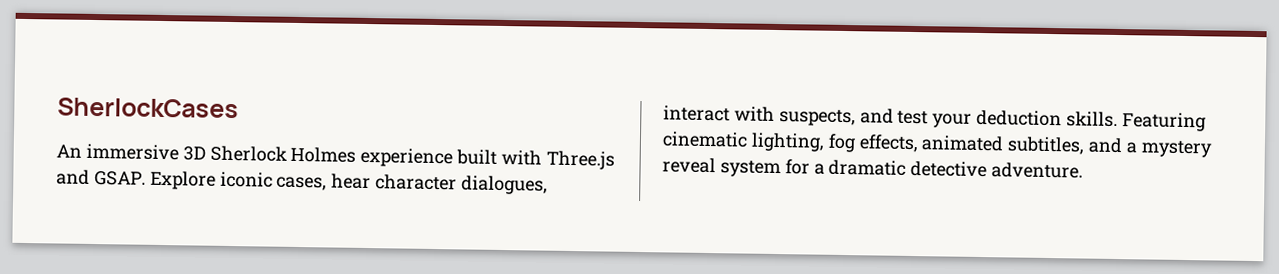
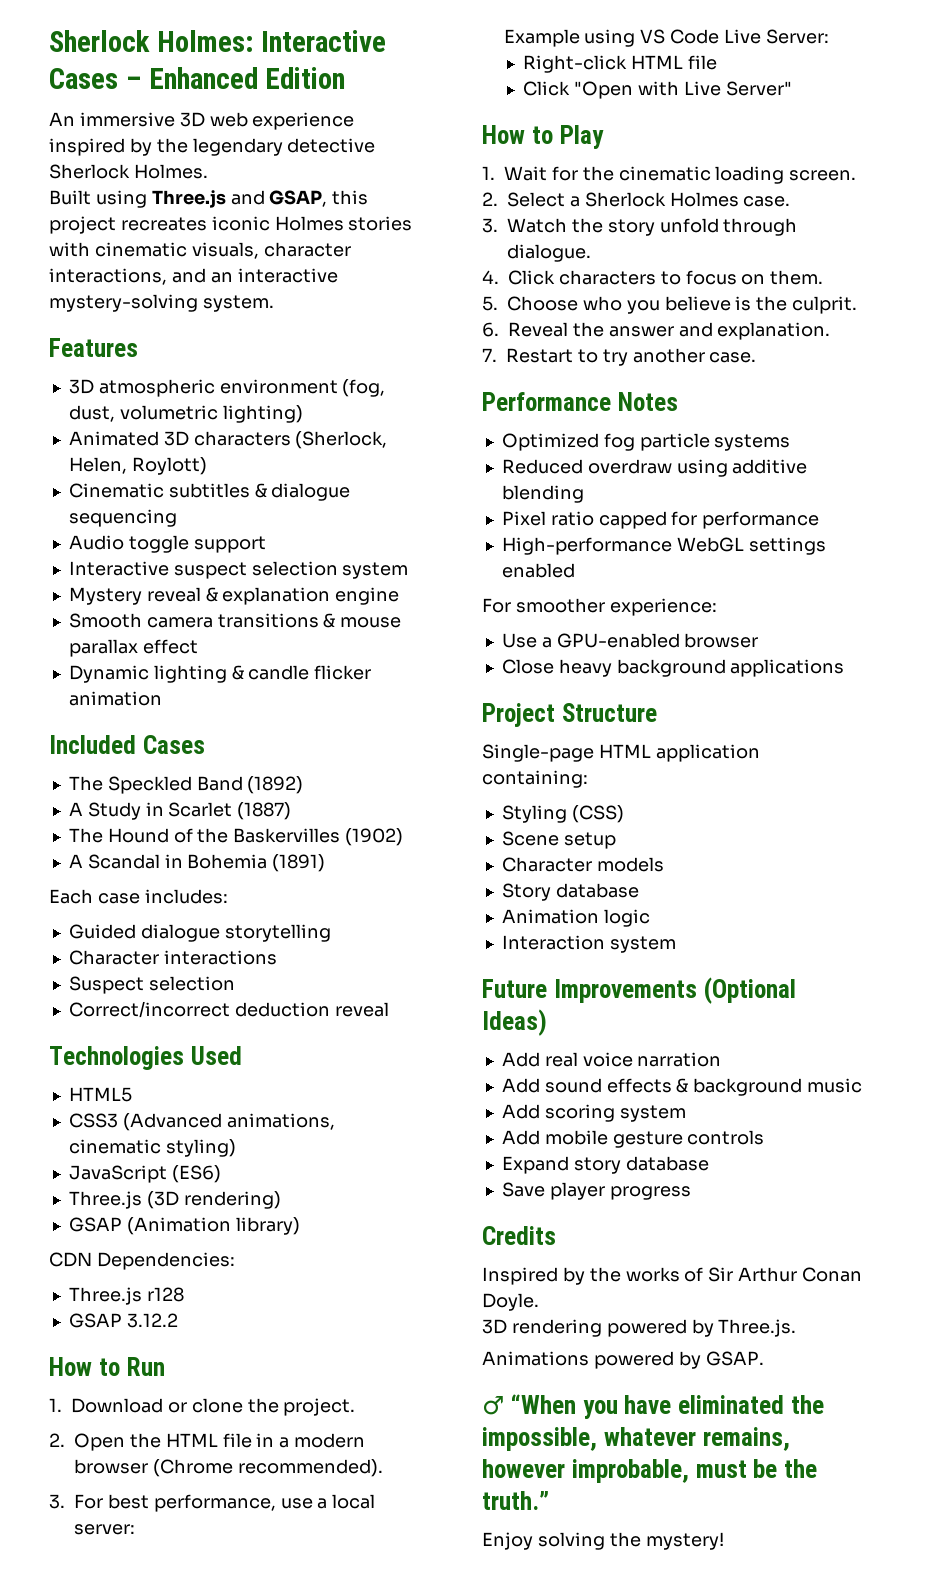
- SherlockCases
- An immersive 3D Sherlock Holmes experience built with Three.js and GSAP. Explore iconic cases, hear character dialogues, interact with suspects, and test your deduction skills. Featuring cinematic lighting, fog effects, animated subtitles, and a mystery reveal system for a dramatic detective adventure.
+ Sherlock Holmes: Interactive Cases – Enhanced Edition
+ An immersive 3D web experience inspired by the legendary detective Sherlock Holmes.
+ Built using Three.js and GSAP, this project recreates iconic Holmes stories with cinematic visuals, character interactions, and an interactive mystery-solving system.
+ Features
+ 3D atmospheric environment (fog, dust, volumetric lighting)
+ Animated 3D characters (Sherlock, Helen, Roylott)
+ Cinematic subtitles & dialogue sequencing
+ Audio toggle support
+ Interactive suspect selection system
+ Mystery reveal & explanation engine
+ Smooth camera transitions & mouse parallax effect
+ Dynamic lighting & candle flicker animation
+ Included Cases
+ The Speckled Band (1892)
+ A Study in Scarlet (1887)
+ The Hound of the Baskervilles (1902)
+ A Scandal in Bohemia (1891)
+ Each case includes:
+ Guided dialogue storytelling
+ Character interactions
+ Suspect selection
+ Correct/incorrect deduction reveal
+ Technologies Used
+ HTML5
+ CSS3 (Advanced animations, cinematic styling)
+ JavaScript (ES6)
+ Three.js (3D rendering)
+ GSAP (Animation library)
+ CDN Dependencies:
+ Three.js r128
+ GSAP 3.12.2
+ How to Run
+ 1. Download or clone the project.
+ 2. Open the HTML file in a modern browser (Chrome recommended).
+ 3. For best performance, use a local server:
+ Example using VS Code Live Server:
+ Right-click HTML file
+ Click "Open with Live Server"
+ How to Play
+ 1. Wait for the cinematic loading screen.
+ 2. Select a Sherlock Holmes case.
+ 3. Watch the story unfold through dialogue.
+ 4. Click characters to focus on them.
+ 5. Choose who you believe is the culprit.
+ 6. Reveal the answer and explanation.
+ 7. Restart to try another case.
+ Performance Notes
+ Optimized fog particle systems
+ Reduced overdraw using additive blending
+ Pixel ratio capped for performance
+ High-performance WebGL settings enabled
+ For smoother experience:
+ Use a GPU-enabled browser
+ Close heavy background applications
+ Project Structure
+ Single-page HTML application containing:
+ Styling (CSS)
+ Scene setup
+ Character models
+ Story database
+ Animation logic
+ Interaction system
+ Future Improvements (Optional Ideas)
+ Add real voice narration
+ Add sound effects & background music
+ Add scoring system
+ Add mobile gesture controls
+ Expand story database
+ Save player progress
+ Credits
+ Inspired by the works of Sir Arthur Conan Doyle.
+ 3D rendering powered by Three.js.
+ Animations powered by GSAP.
+ ♂ “When you have eliminated the impossible, whatever remains, however improbable, must be the truth.”
+ Enjoy solving the mystery!

